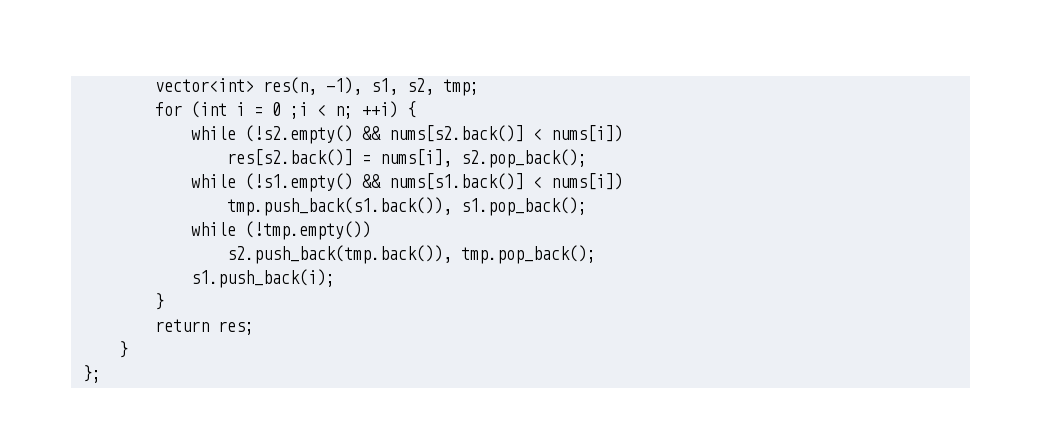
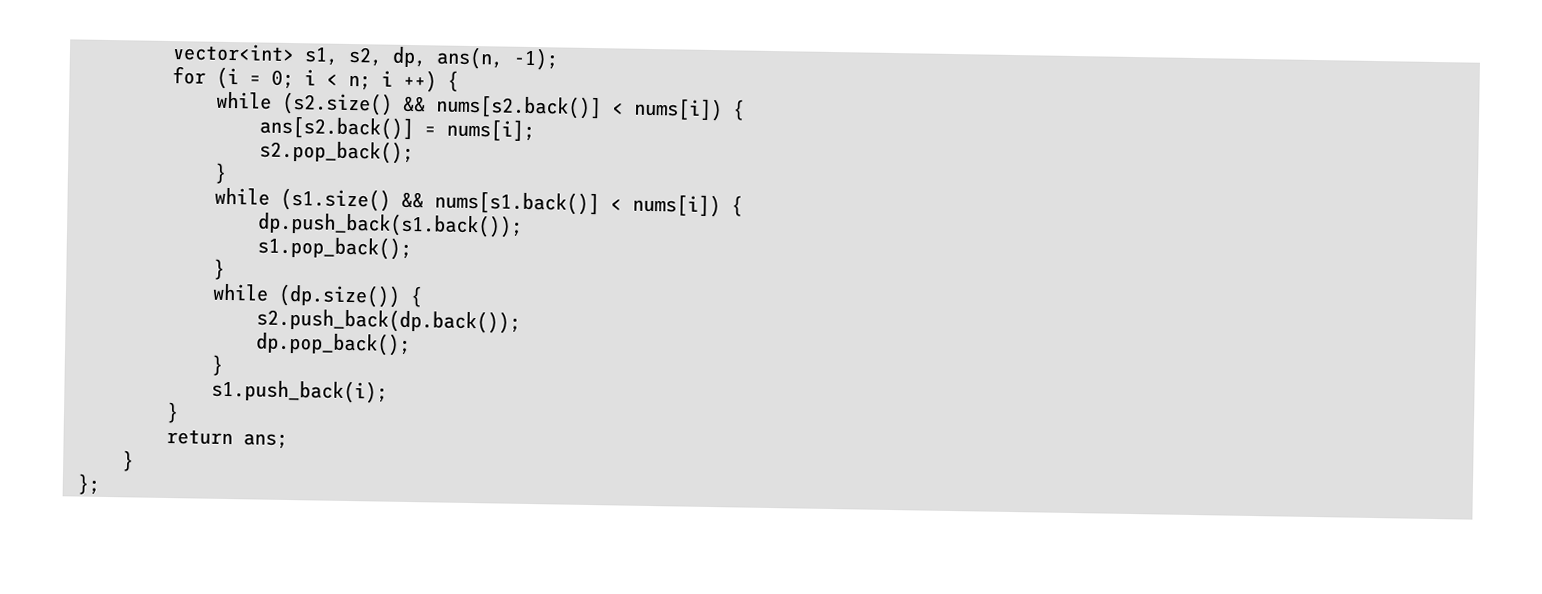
- vector<int> res(n, -1), s1, s2, tmp;
- for (int i = 0 ;i < n; ++i) {
+ vector<int> s1, s2, dp, ans(n, -1);
+ for (i = 0; i < n; i ++) {
- while (!s2.empty() && nums[s2.back()] < nums[i])
- res[s2.back()] = nums[i], s2.pop_back();
- while (!s1.empty() && nums[s1.back()] < nums[i])
- tmp.push_back(s1.back()), s1.pop_back();
- while (!tmp.empty())
- s2.push_back(tmp.back()), tmp.pop_back();
+ while (s2.size() && nums[s2.back()] < nums[i]) {
+ ans[s2.back()] = nums[i];
+ s2.pop_back();
+ }
+ while (s1.size() && nums[s1.back()] < nums[i]) {
+ dp.push_back(s1.back());
+ s1.pop_back();
+ }
+ while (dp.size()) {
+ s2.push_back(dp.back());
+ dp.pop_back();
+ }
- return res;
+ return ans;

